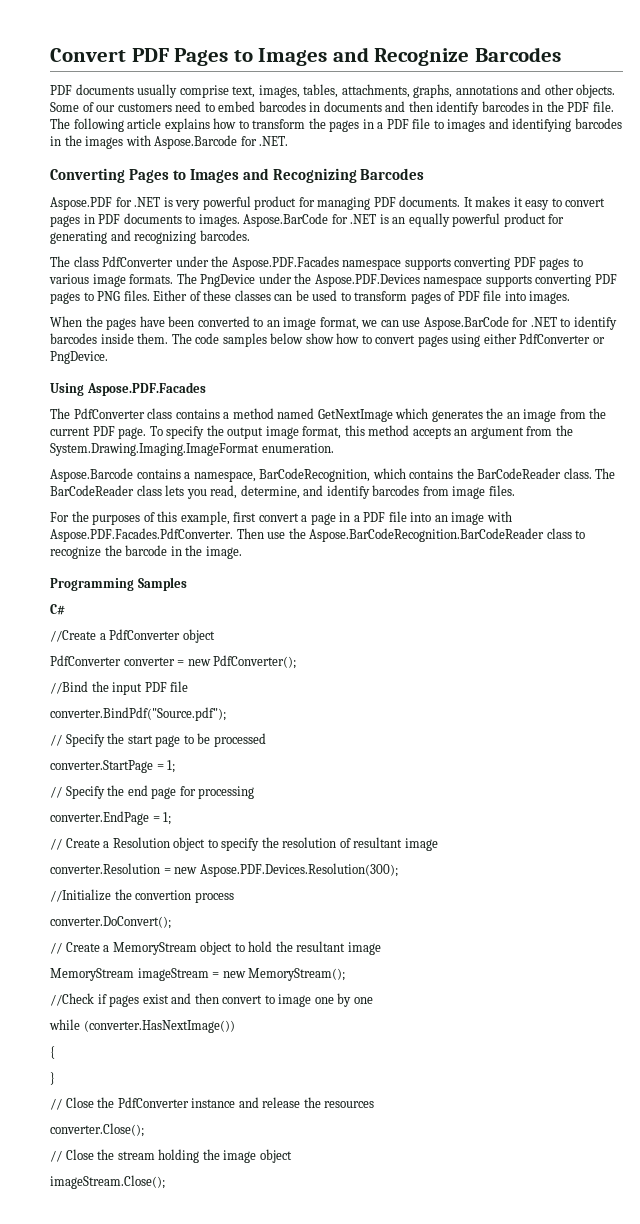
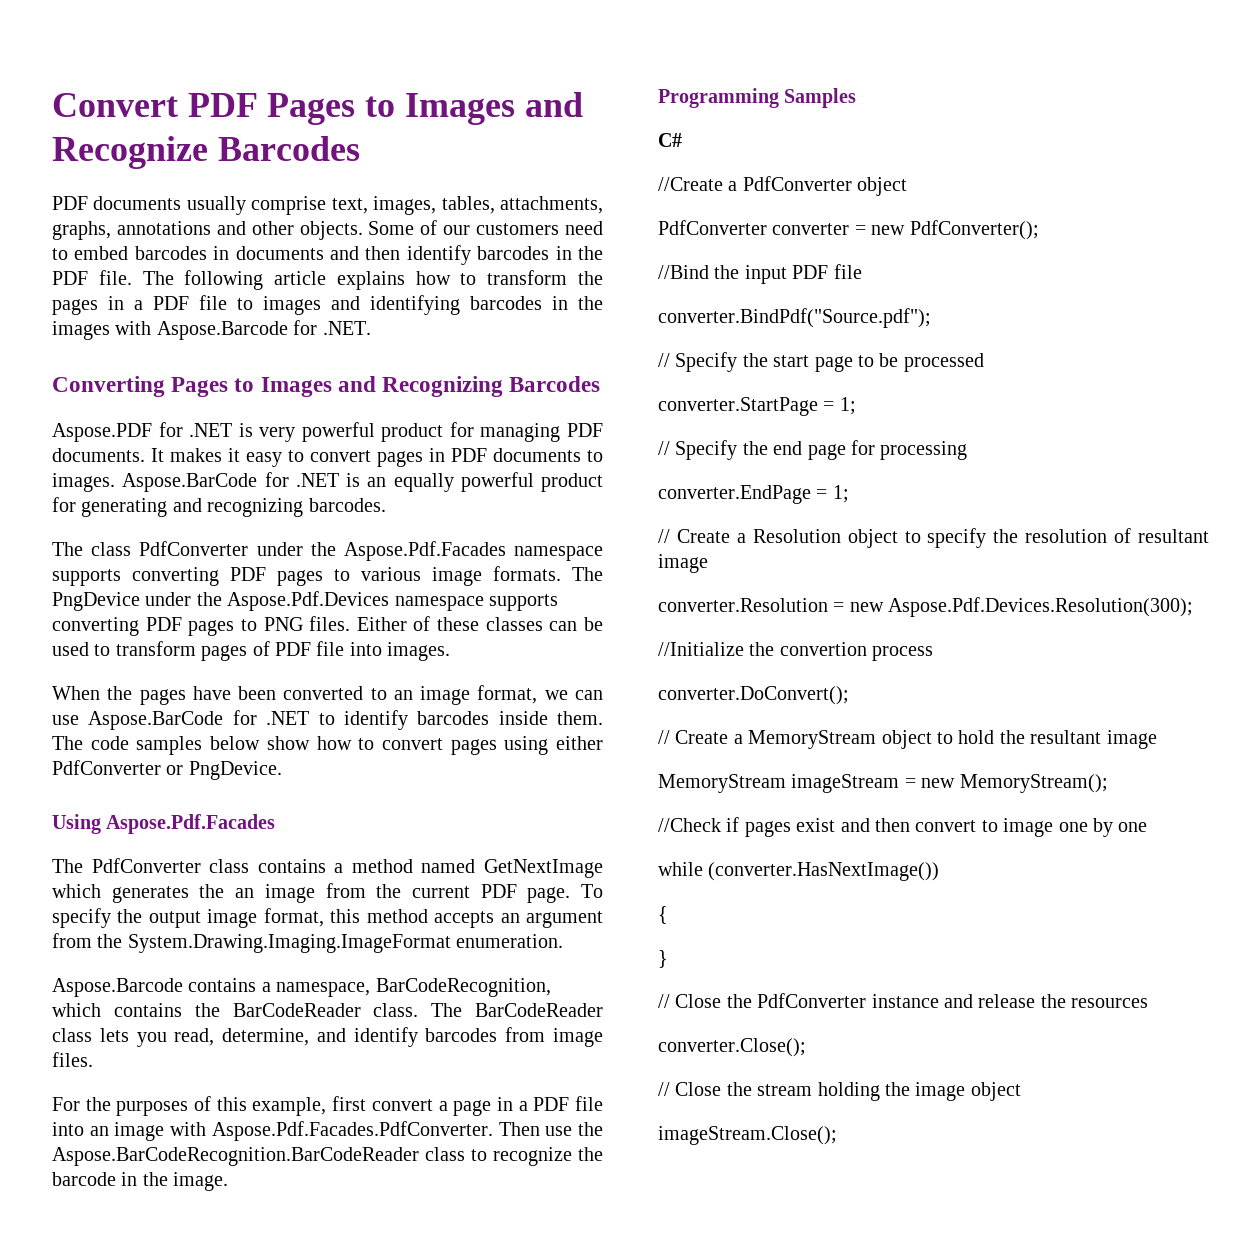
- The class PdfConverter under the Aspose.PDF.Facades namespace supports converting PDF pages to various image formats.
+ The class PdfConverter under the Aspose.Pdf.Facades namespace supports converting PDF pages to various image formats.
- The PngDevice under the Aspose.PDF.Devices namespace supports converting PDF pages to PNG files.
+ The PngDevice under the Aspose.Pdf.Devices namespace supports converting PDF pages to PNG files.
- Using Aspose.PDF.Facades
+ Using Aspose.Pdf.Facades
- For the purposes of this example, first convert a page in a PDF file into an image with Aspose.PDF.Facades.PdfConverter. Then use the Aspose.BarCodeRecognition.BarCodeReader class to recognize the barcode in the image.
+ For the purposes of this example, first convert a page in a PDF file into an image with Aspose.Pdf.Facades.PdfConverter. Then use the Aspose.BarCodeRecognition.BarCodeReader class to recognize the barcode in the image.
- converter.Resolution = new Aspose.PDF.Devices.Resolution(300);
+ converter.Resolution = new Aspose.Pdf.Devices.Resolution(300);

